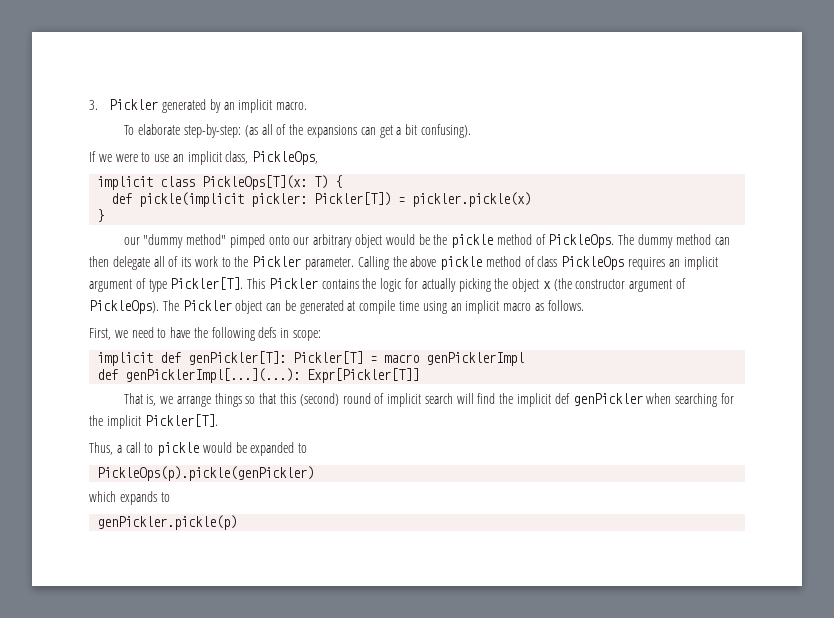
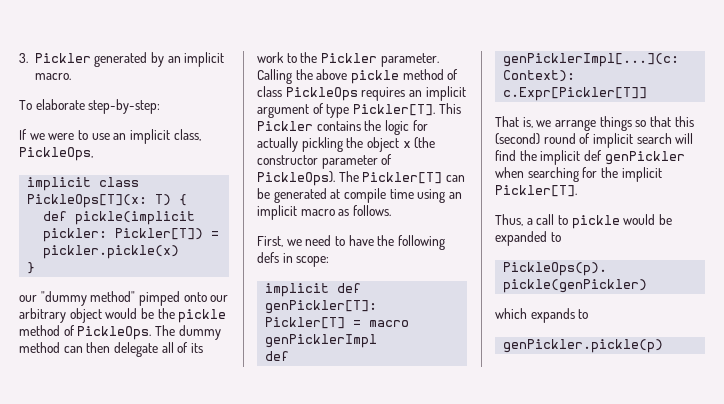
- To elaborate step-by-step: (as all of the expansions can get a bit confusing).
+ To elaborate step-by-step:
- This Pickler contains the logic for actually picking the object x (the constructor argument of PickleOps).
+ This Pickler contains the logic for actually pickling the object x (the constructor parameter of PickleOps).
- The Pickler object can be generated at compile time using an implicit macro as follows.
+ The Pickler[T] can be generated at compile time using an implicit macro as follows.
- def genPicklerImpl[...](...): Expr[Pickler[T]]
+ def genPicklerImpl[...](c: Context): c.Expr[Pickler[T]]

